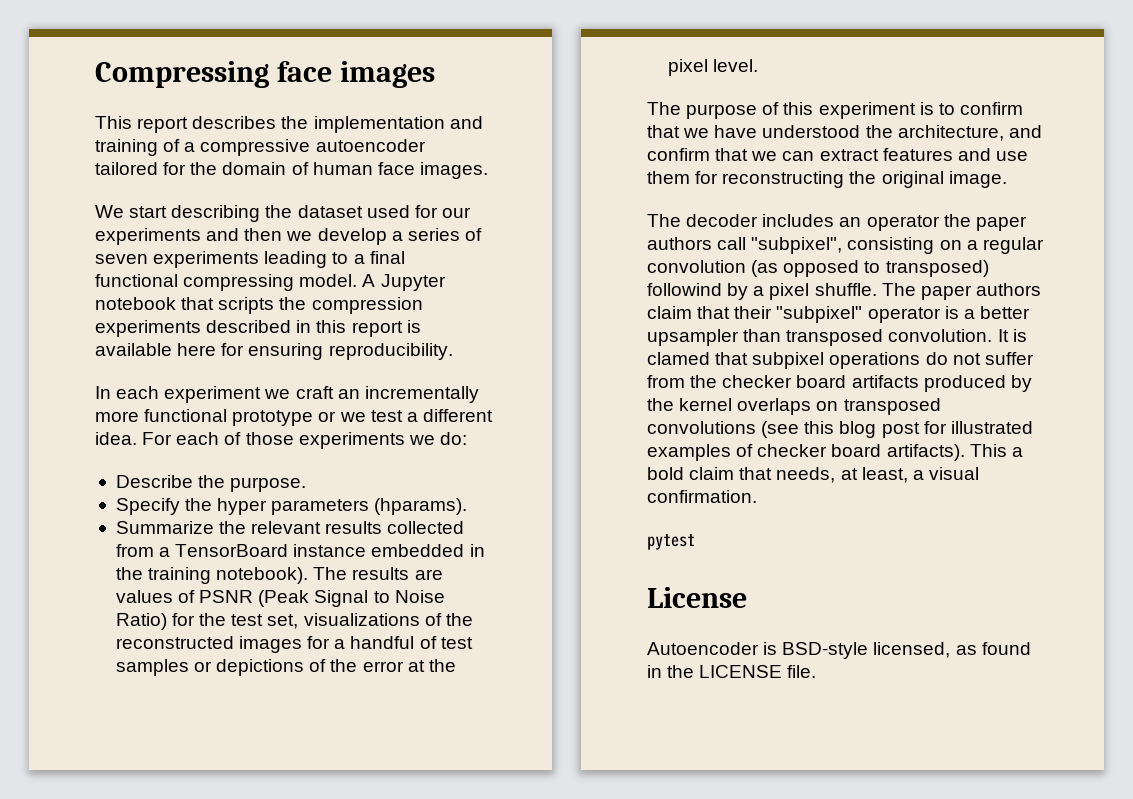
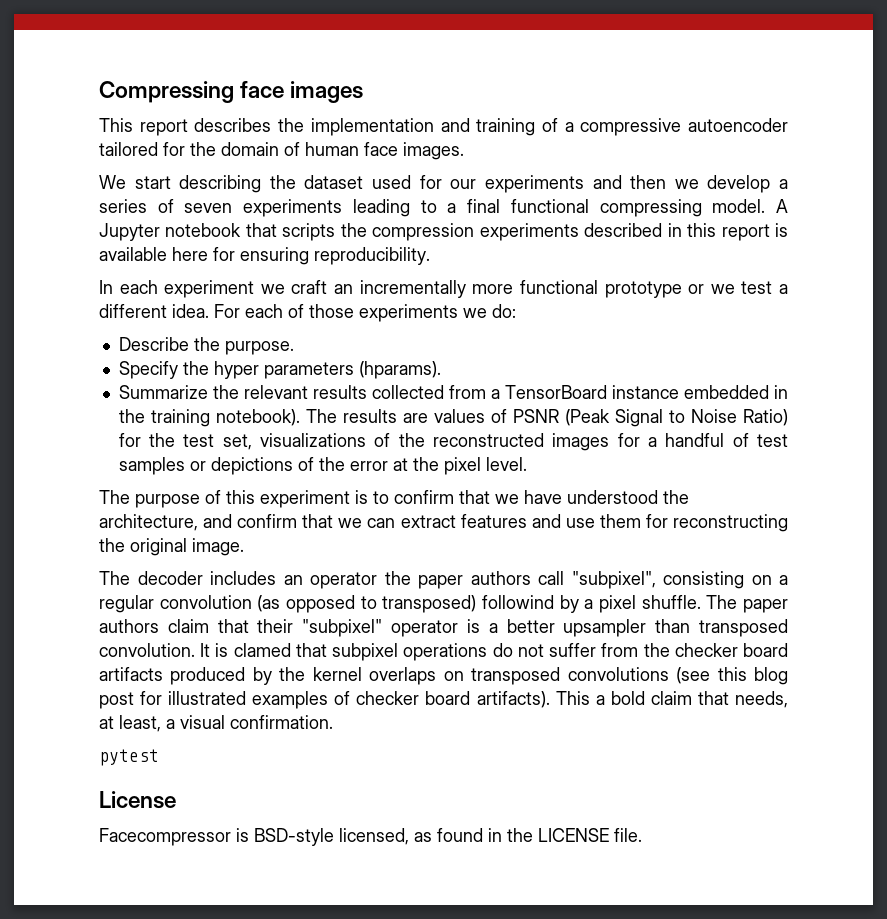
- Autoencoder is BSD-style licensed, as found in the LICENSE file.
+ Facecompressor is BSD-style licensed, as found in the LICENSE file.

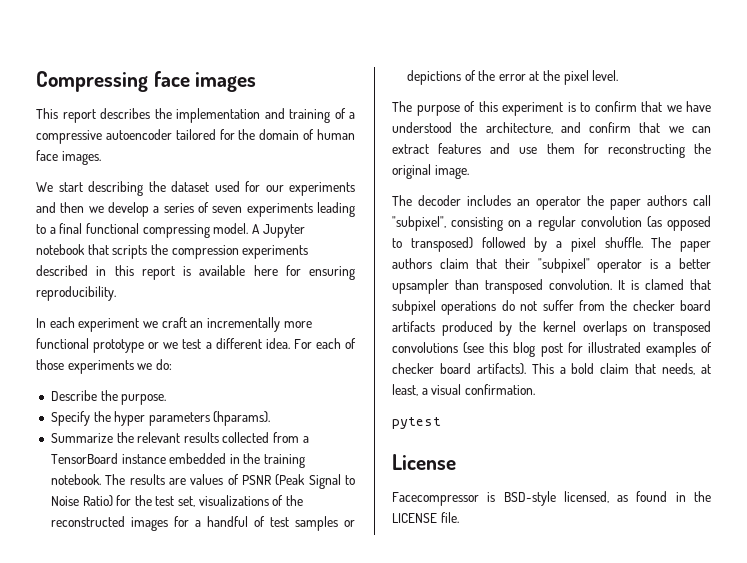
- Summarize the relevant results collected from a TensorBoard instance embedded in the training notebook).
+ Summarize the relevant results collected from a TensorBoard instance embedded in the training notebook.
- The decoder includes an operator the paper authors call "subpixel", consisting on a regular convolution (as opposed to transposed) followind by a pixel shuffle.
+ The decoder includes an operator the paper authors call "subpixel", consisting on a regular convolution (as opposed to transposed) followed by a pixel shuffle.

